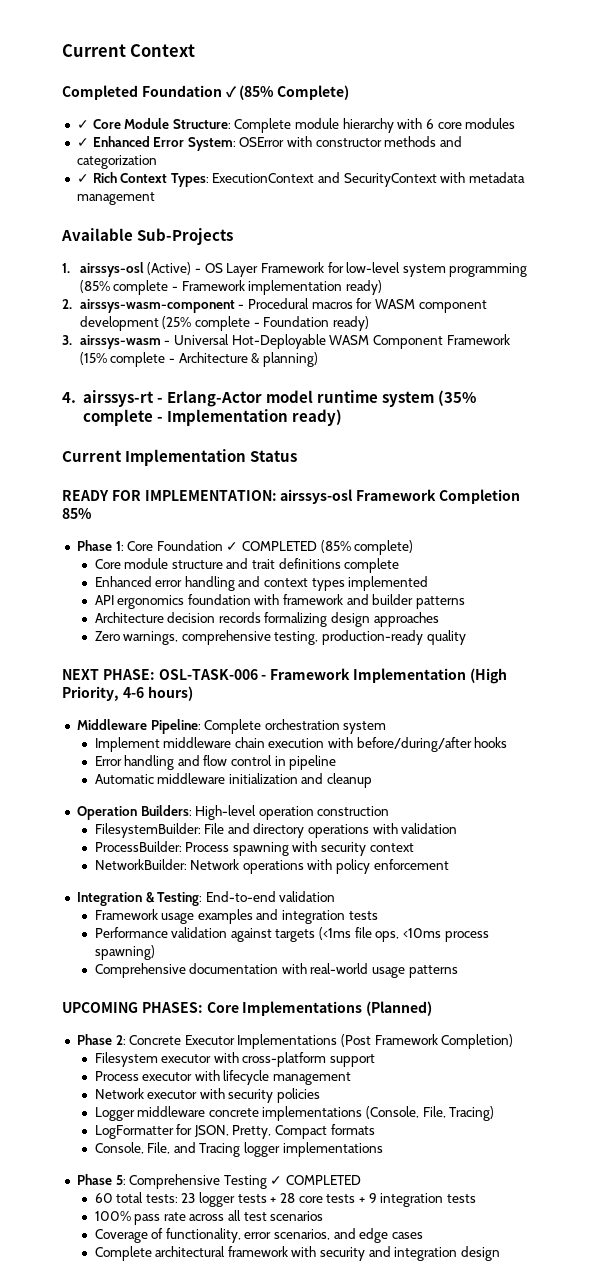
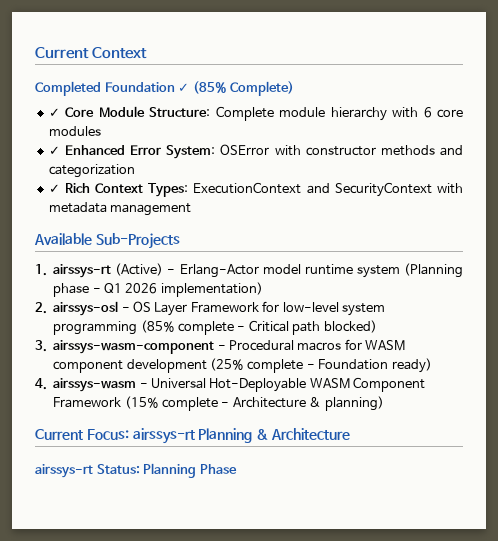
- 1. airssys-osl (Active) - OS Layer Framework for low-level system programming (85% complete - Framework implementation ready)
- 2. airssys-wasm-component - Procedural macros for WASM component development (25% complete - Foundation ready)
+ 1. airssys-rt (Active) - Erlang-Actor model runtime system (Planning phase - Q1 2026 implementation)
+ 2. airssys-osl - OS Layer Framework for low-level system programming (85% complete - Critical path blocked)
+ 3. airssys-wasm-component - Procedural macros for WASM component development (25% complete - Foundation ready)
- 3. airssys-wasm - Universal Hot-Deployable WASM Component Framework (15% complete - Architecture & planning)
+ 4. airssys-wasm - Universal Hot-Deployable WASM Component Framework (15% complete - Architecture & planning)
- 4. airssys-rt - Erlang-Actor model runtime system (35% complete - Implementation ready)
- Current Implementation Status
- READY FOR IMPLEMENTATION: airssys-osl Framework Completion 85%
- Phase 1: Core Foundation ✓ COMPLETED (85% complete)
- Core module structure and trait definitions complete
- Enhanced error handling and context types implemented
- API ergonomics foundation with framework and builder patterns
- Architecture decision records formalizing design approaches
- Zero warnings, comprehensive testing, production-ready quality
- NEXT PHASE: OSL-TASK-006 - Framework Implementation (High Priority, 4-6 hours)
- Middleware Pipeline: Complete orchestration system
- Implement middleware chain execution with before/during/after hooks
- Error handling and flow control in pipeline
- Automatic middleware initialization and cleanup
- Operation Builders: High-level operation construction
- FilesystemBuilder: File and directory operations with validation
- ProcessBuilder: Process spawning with security context
- NetworkBuilder: Network operations with policy enforcement
- Integration & Testing: End-to-end validation
- Framework usage examples and integration tests
- Performance validation against targets (<1ms file ops, <10ms process spawning)
- Comprehensive documentation with real-world usage patterns
- UPCOMING PHASES: Core Implementations (Planned)
- Phase 2: Concrete Executor Implementations (Post Framework Completion)
- Filesystem executor with cross-platform support
- Process executor with lifecycle management
- Network executor with security policies
- Logger middleware concrete implementations (Console, File, Tracing)
- LogFormatter for JSON, Pretty, Compact formats
- Console, File, and Tracing logger implementations
- Phase 5: Comprehensive Testing ✓ COMPLETED
- 60 total tests: 23 logger tests + 28 core tests + 9 integration tests
- 100% pass rate across all test scenarios
- Coverage of functionality, error scenarios, and edge cases
- Complete architectural framework with security and integration design
+ Current Focus: airssys-rt Planning & Architecture
+ airssys-rt Status: Planning Phase

